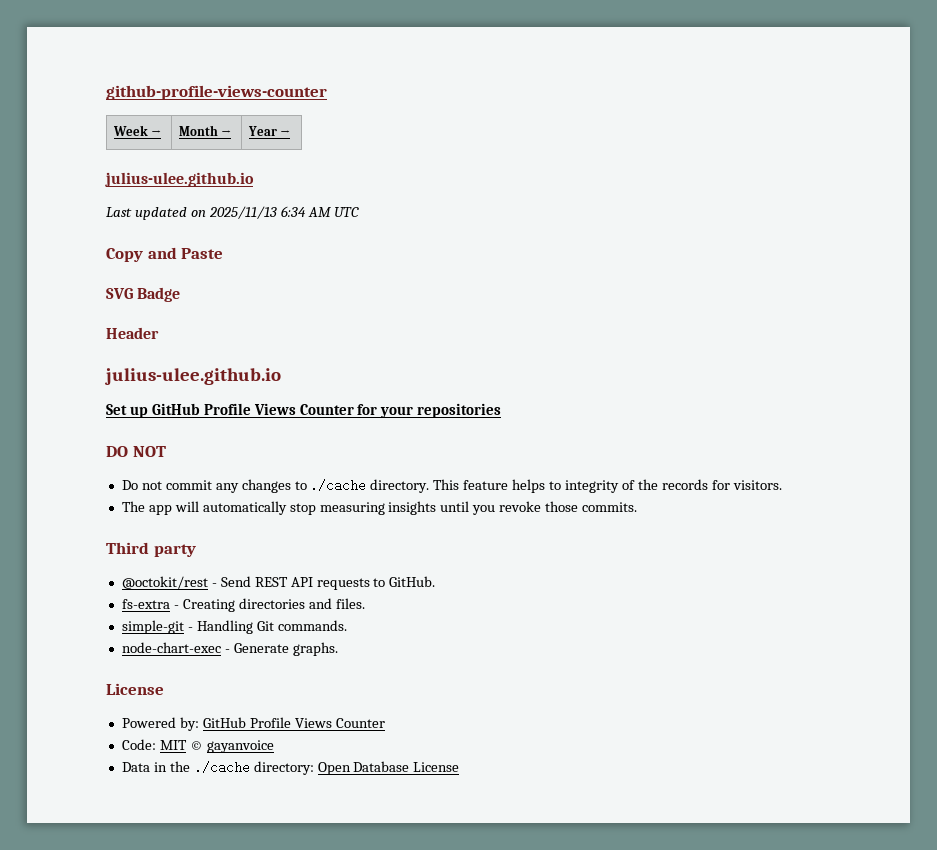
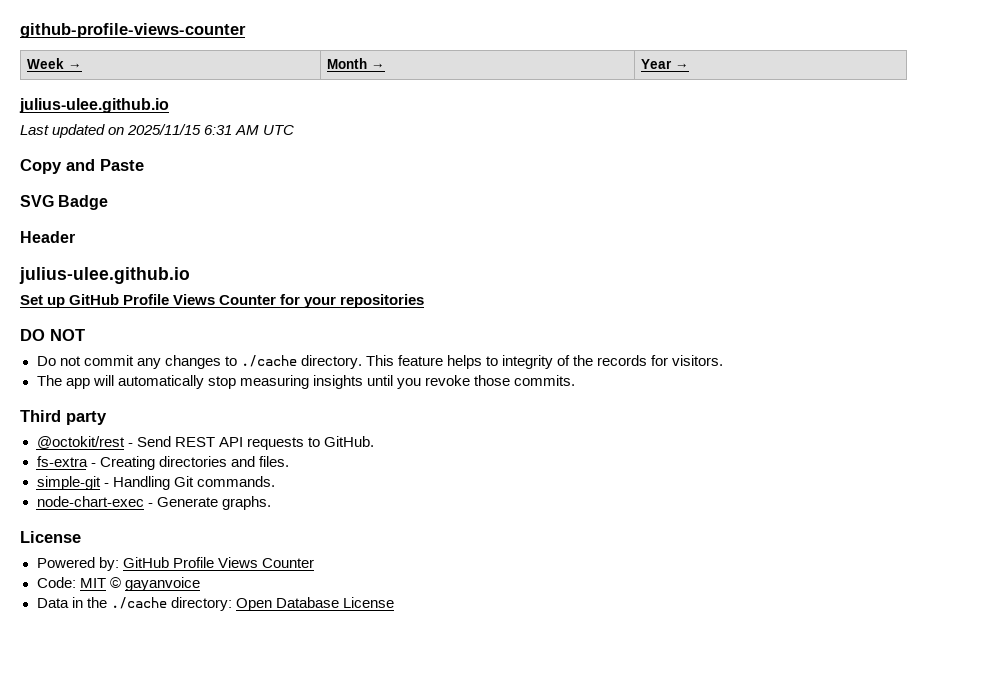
- Last updated on 2025/11/13 6:34 AM UTC
+ Last updated on 2025/11/15 6:31 AM UTC

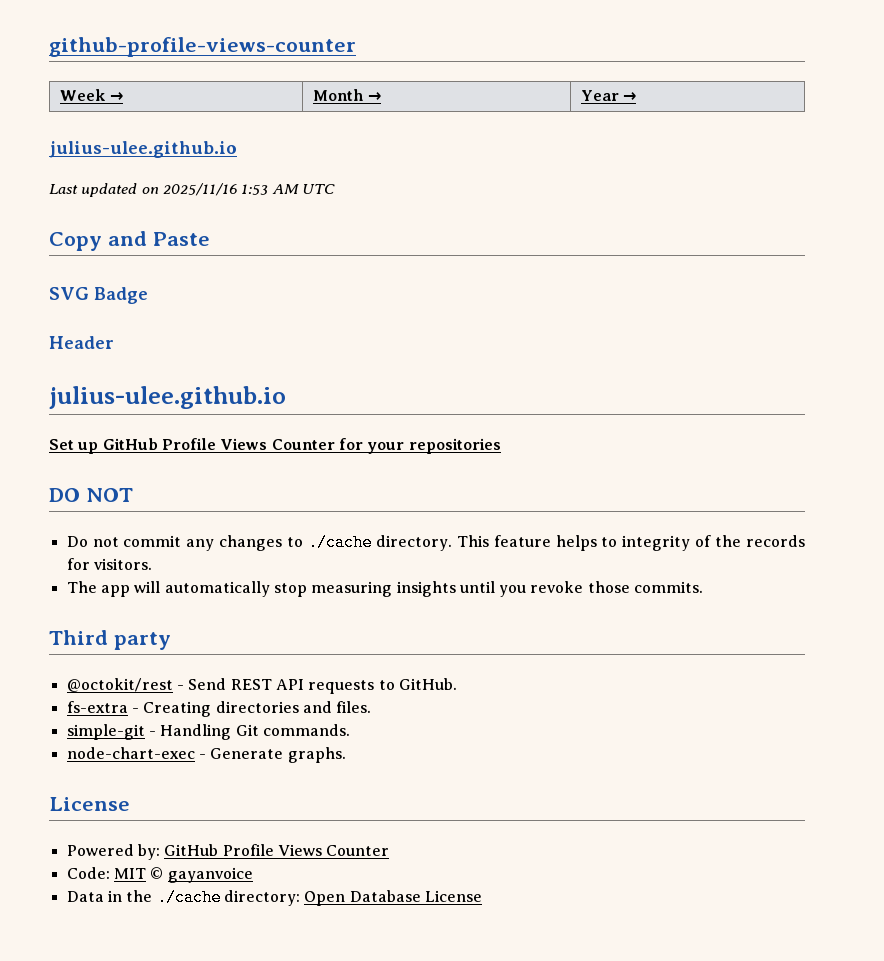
- Last updated on 2025/11/15 6:31 AM UTC
+ Last updated on 2025/11/16 1:53 AM UTC

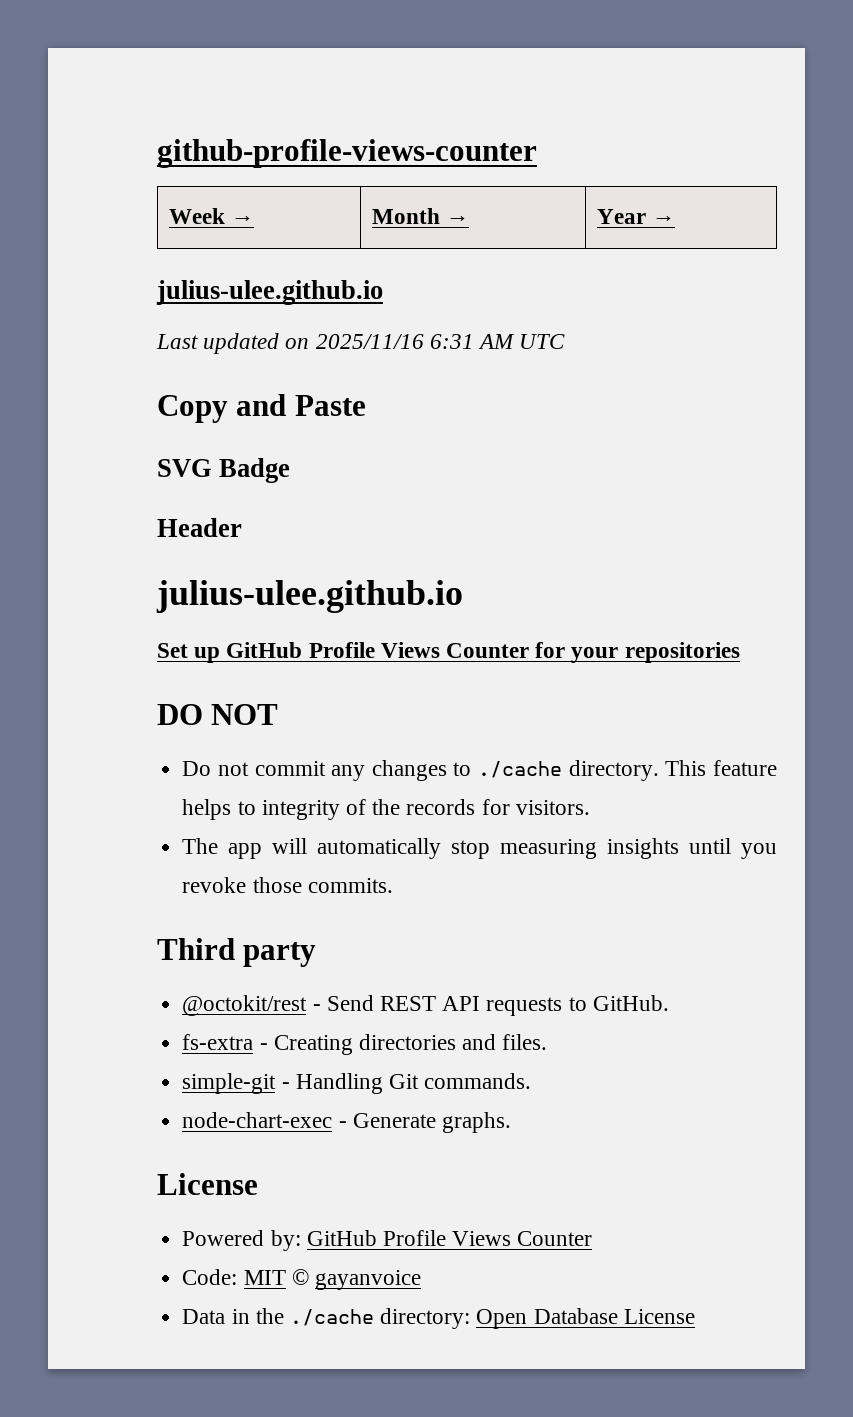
- Last updated on 2025/11/16 1:53 AM UTC
+ Last updated on 2025/11/16 6:31 AM UTC

